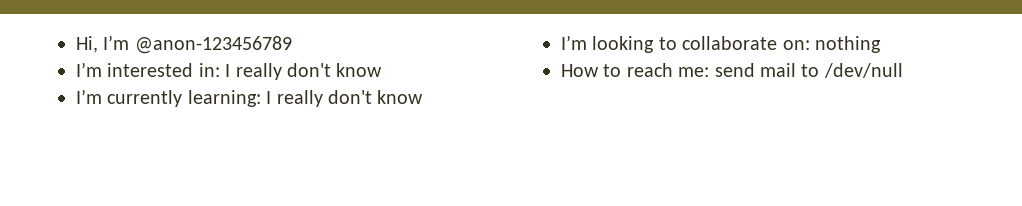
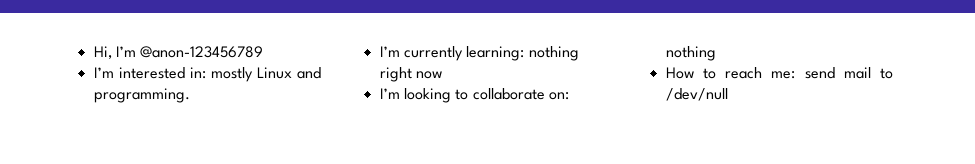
- I’m interested in: I really don't know
+ I’m interested in: mostly Linux and programming.
- I’m currently learning: I really don't know
+ I’m currently learning: nothing right now

